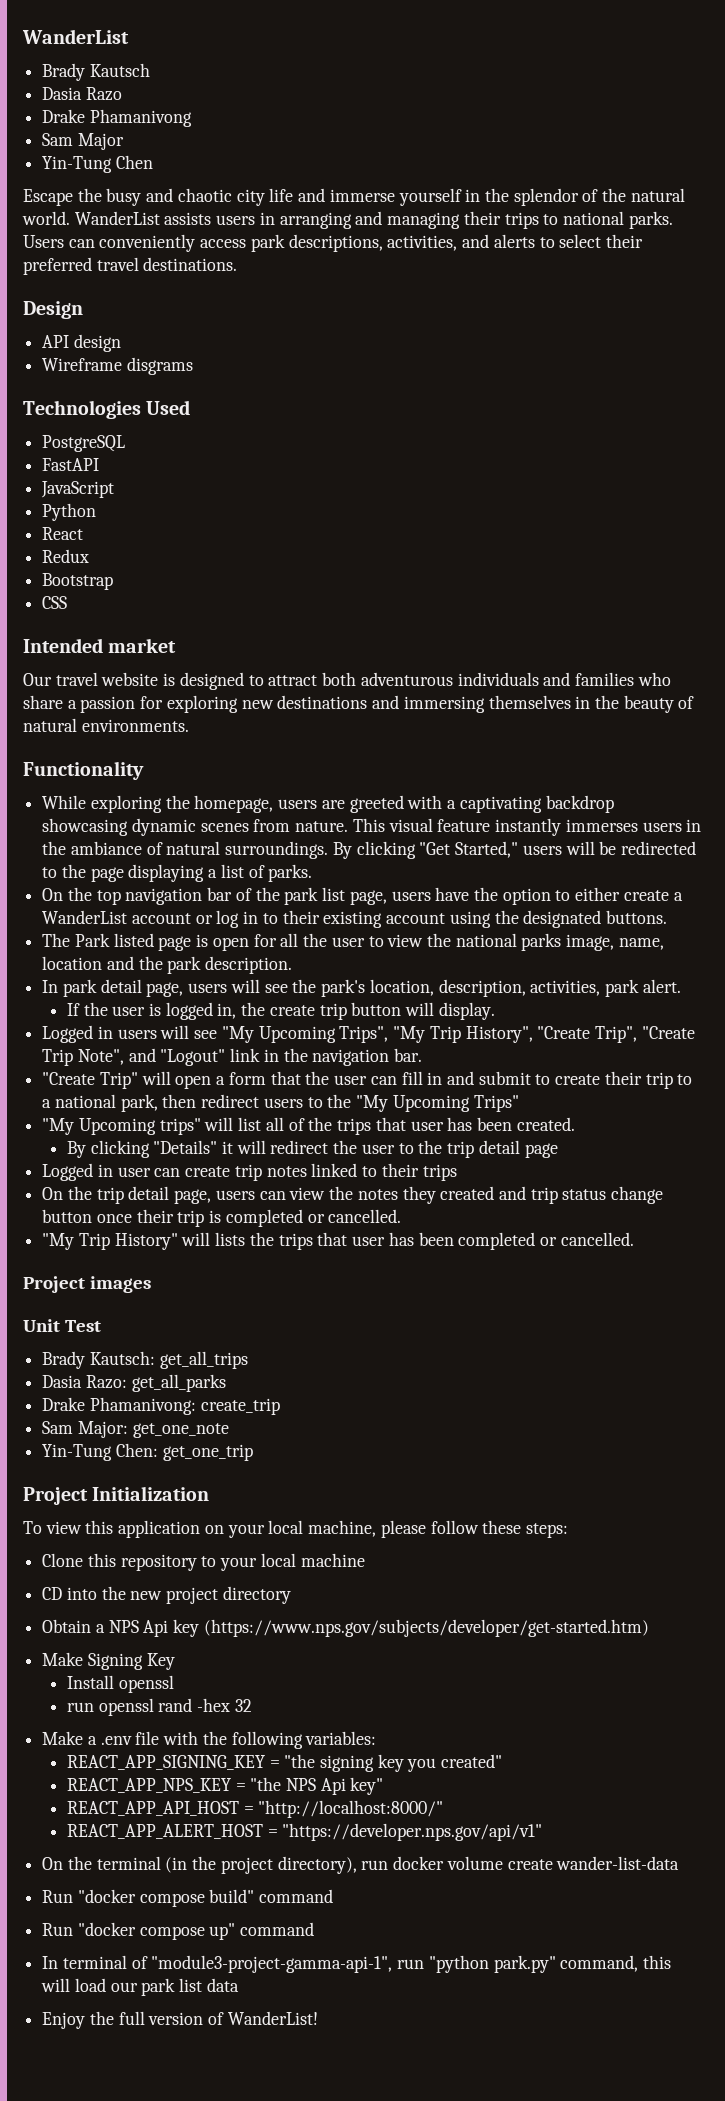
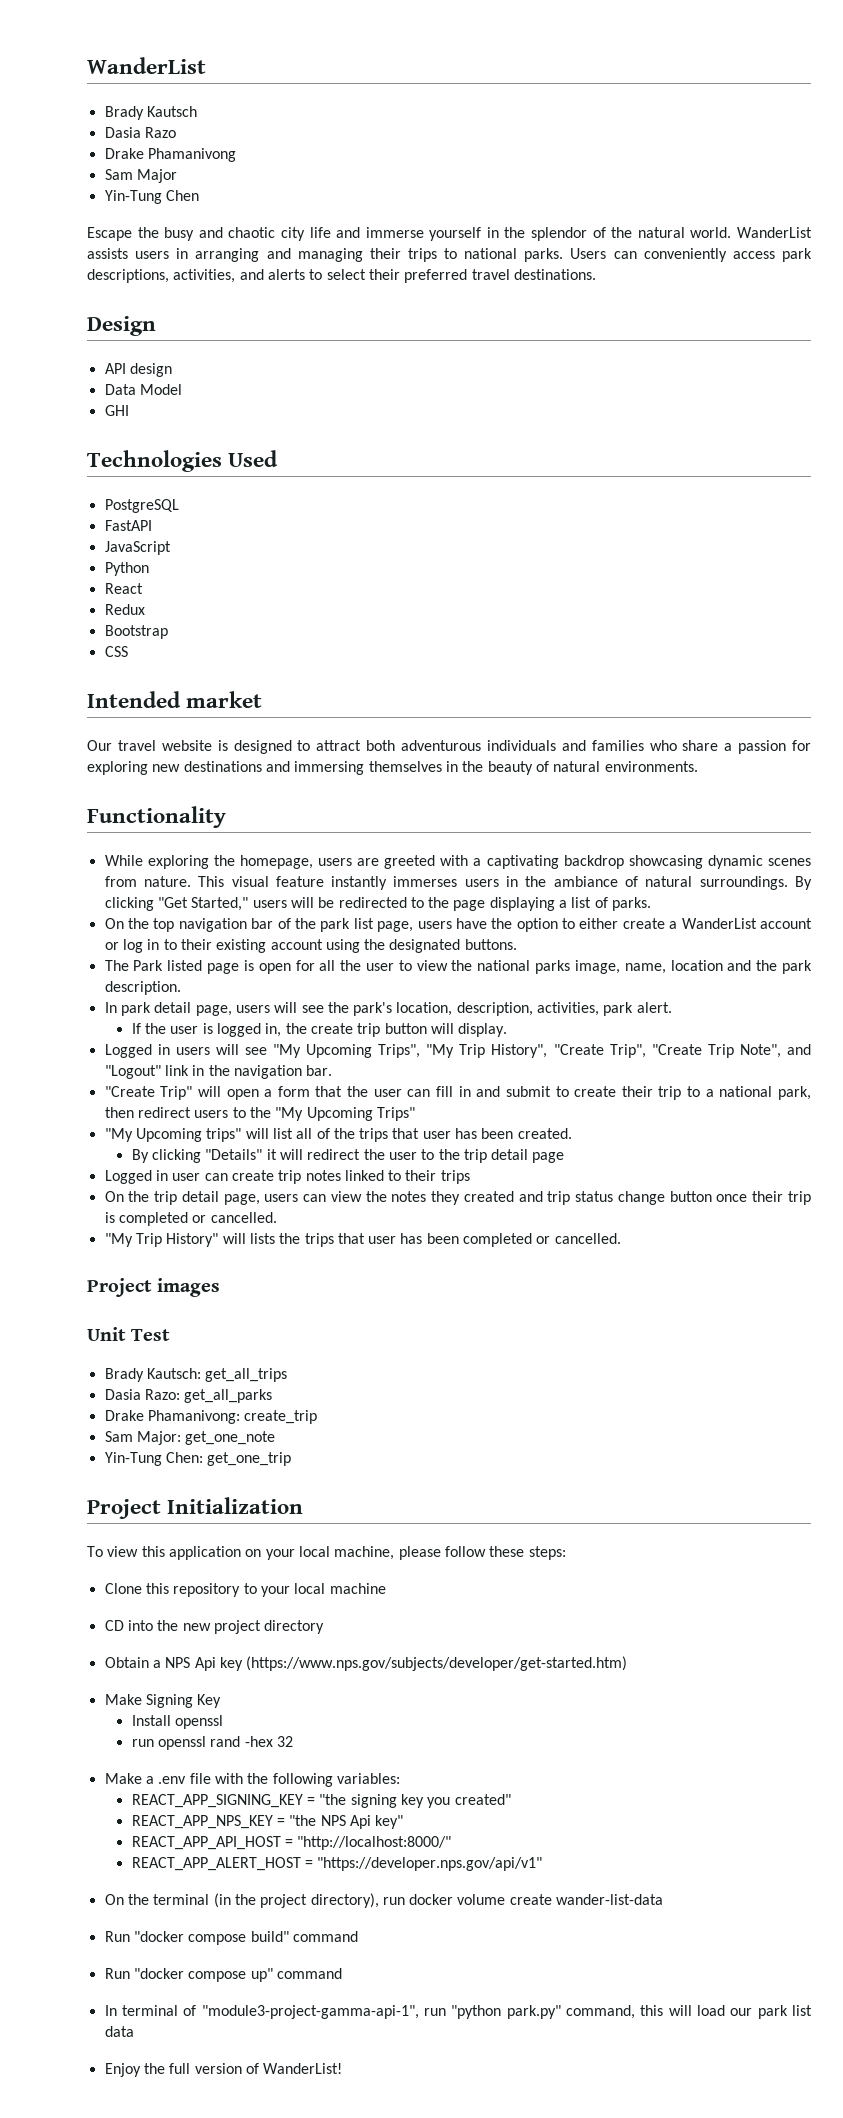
- Wireframe disgrams
+ Data Model
+ GHI

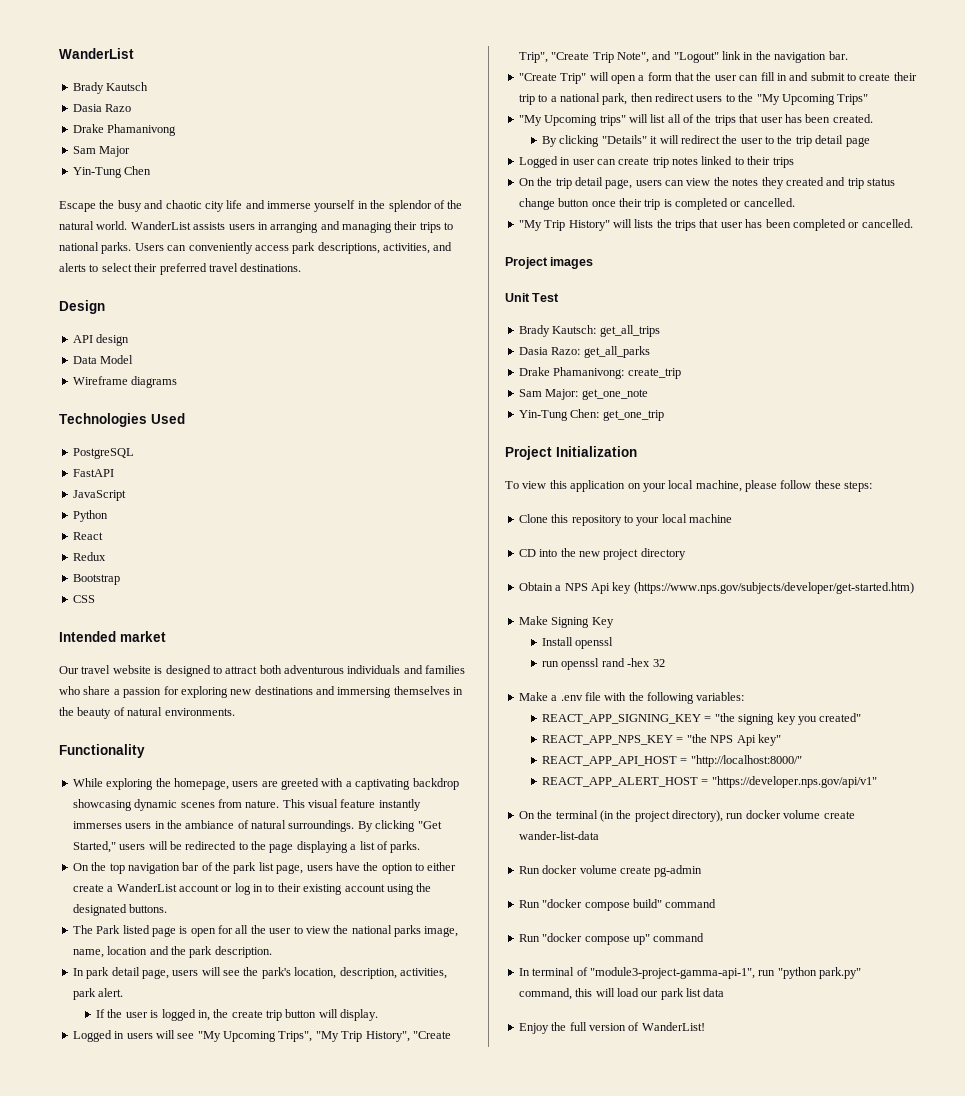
- GHI
+ Wireframe diagrams
+ Run docker volume create pg-admin

